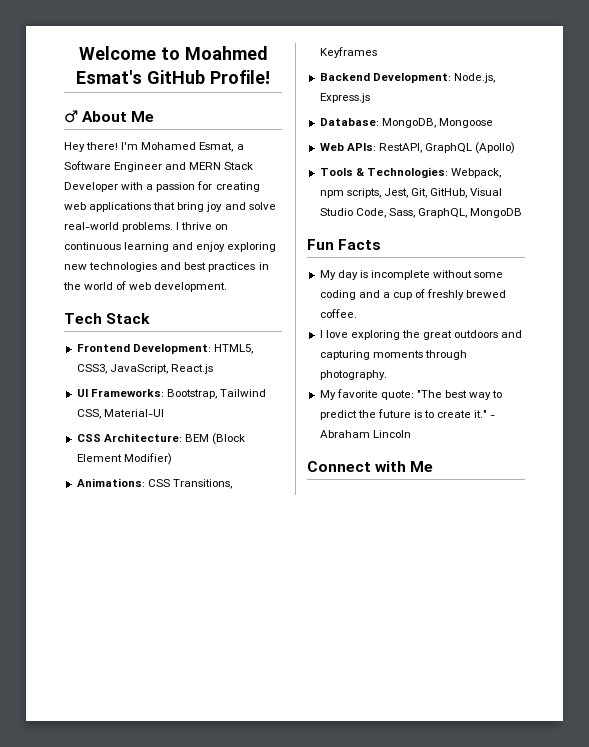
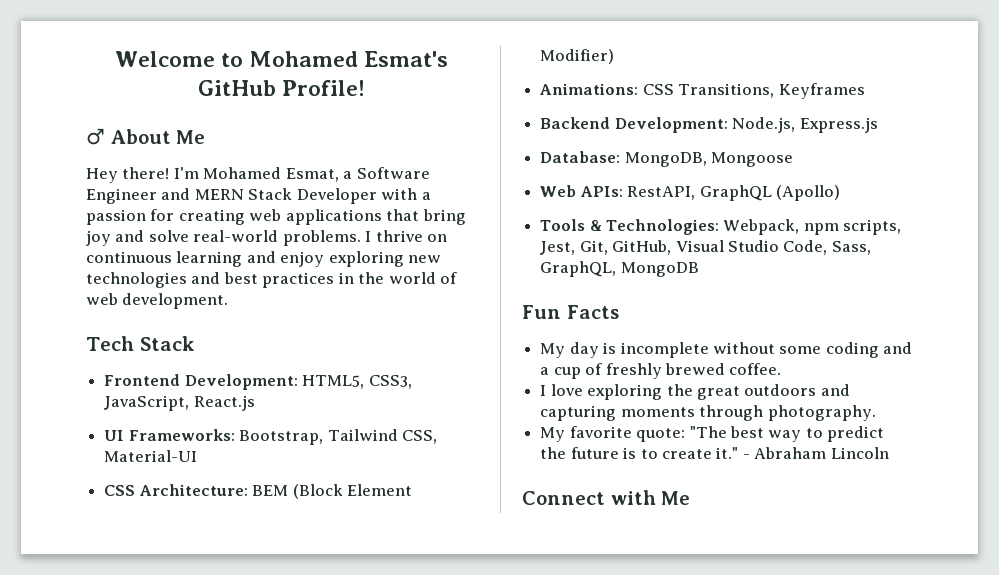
- Welcome to Moahmed Esmat's GitHub Profile!
+ Welcome to Mohamed Esmat's GitHub Profile!

